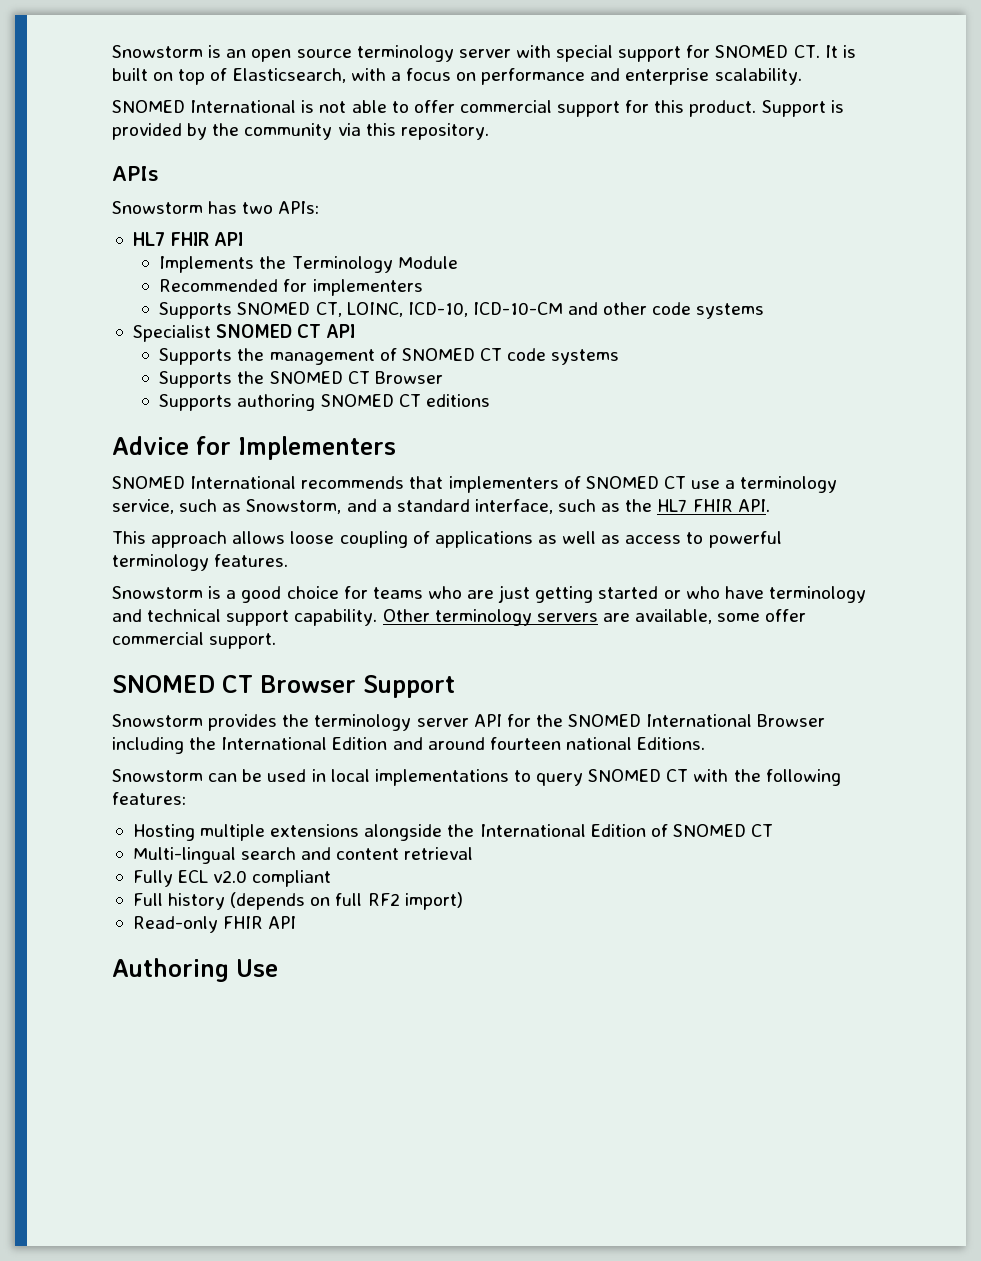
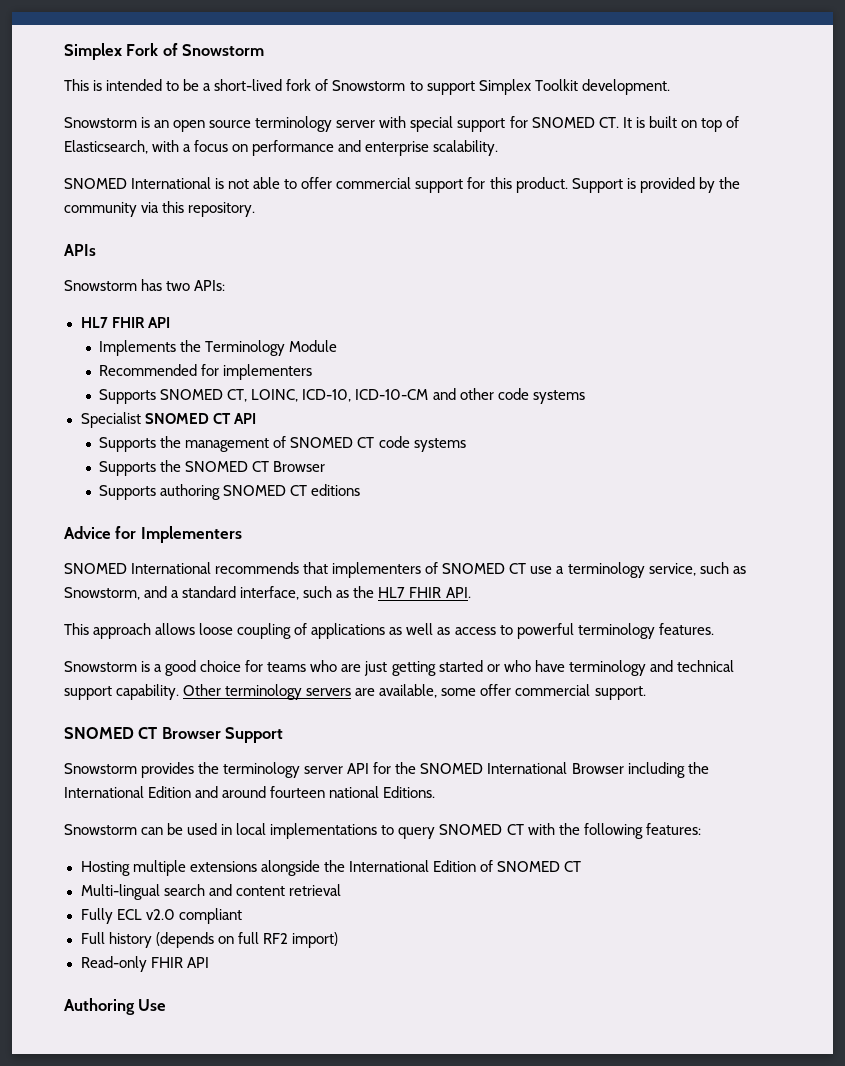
+ Simplex Fork of Snowstorm
+ This is intended to be a short-lived fork of Snowstorm to support Simplex Toolkit development.

